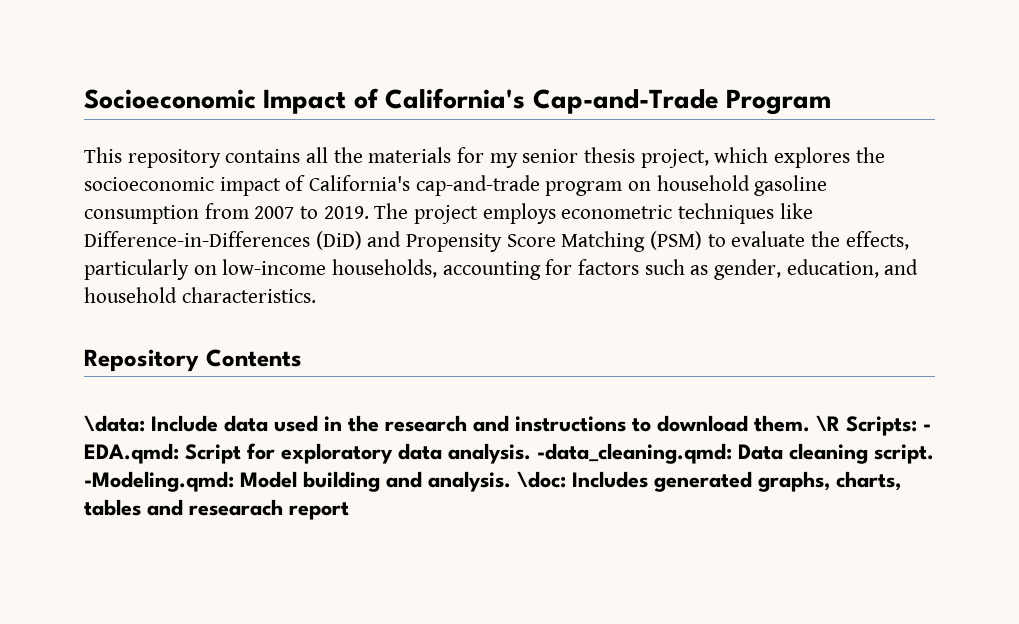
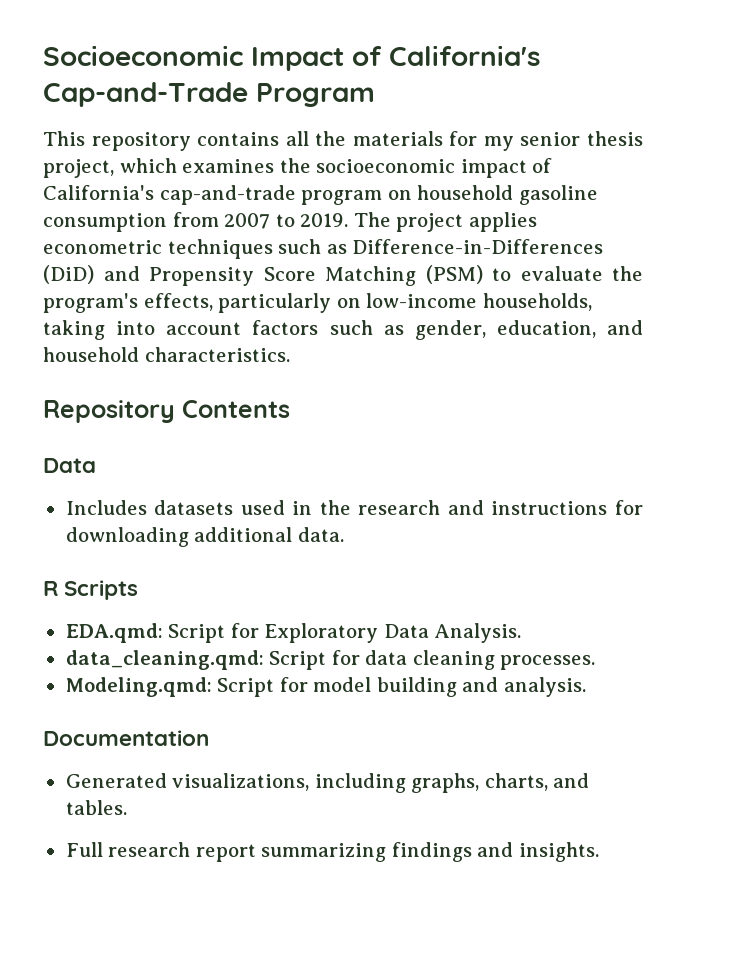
- This repository contains all the materials for my senior thesis project, which explores the socioeconomic impact of California's cap-and-trade program on household gasoline consumption from 2007 to 2019.
+ This repository contains all the materials for my senior thesis project, which examines the socioeconomic impact of California's cap-and-trade program on household gasoline consumption from 2007 to 2019.
- The project employs econometric techniques like Difference-in-Differences (DiD) and Propensity Score Matching (PSM) to evaluate the effects, particularly on low-income households, accounting for factors such as gender, education, and household characteristics.
+ The project applies econometric techniques such as Difference-in-Differences (DiD) and Propensity Score Matching (PSM) to evaluate the program's effects, particularly on low-income households, taking into account factors such as gender, education, and household characteristics.
  Repository Contents
- \data: Include data used in the research and instructions to download them. \R Scripts: - EDA.qmd: Script for exploratory data analysis. -data_cleaning.qmd: Data cleaning script. -Modeling.qmd: Model building and analysis. \doc: Includes generated graphs, charts, tables and researach report
+ Data
+ Includes datasets used in the research and instructions for downloading additional data.
+ R Scripts
+ EDA.qmd: Script for Exploratory Data Analysis.
+ data_cleaning.qmd: Script for data cleaning processes.
+ Modeling.qmd: Script for model building and analysis.
+ Documentation
+ Generated visualizations, including graphs, charts, and tables.
+ Full research report summarizing findings and insights.

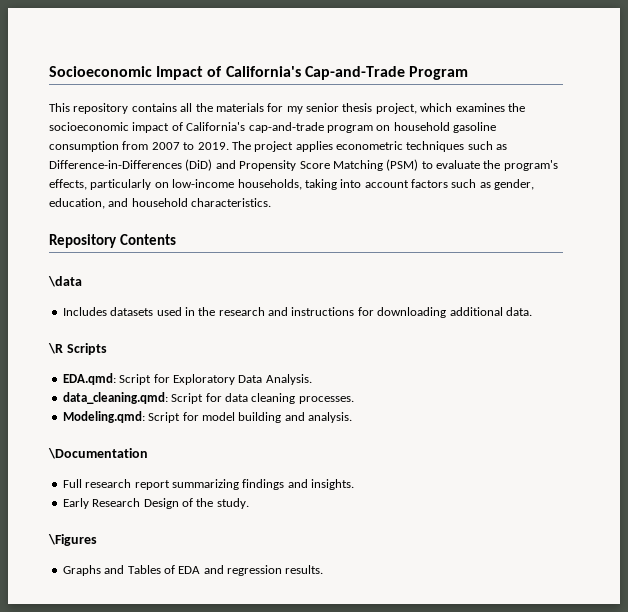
  Repository Contents
- Data
+ \data
- R Scripts
+ \R Scripts
- Documentation
- Generated visualizations, including graphs, charts, and tables.
+ \Documentation
+ Early Research Design of the study.
+ \Figures
+ Graphs and Tables of EDA and regression results.

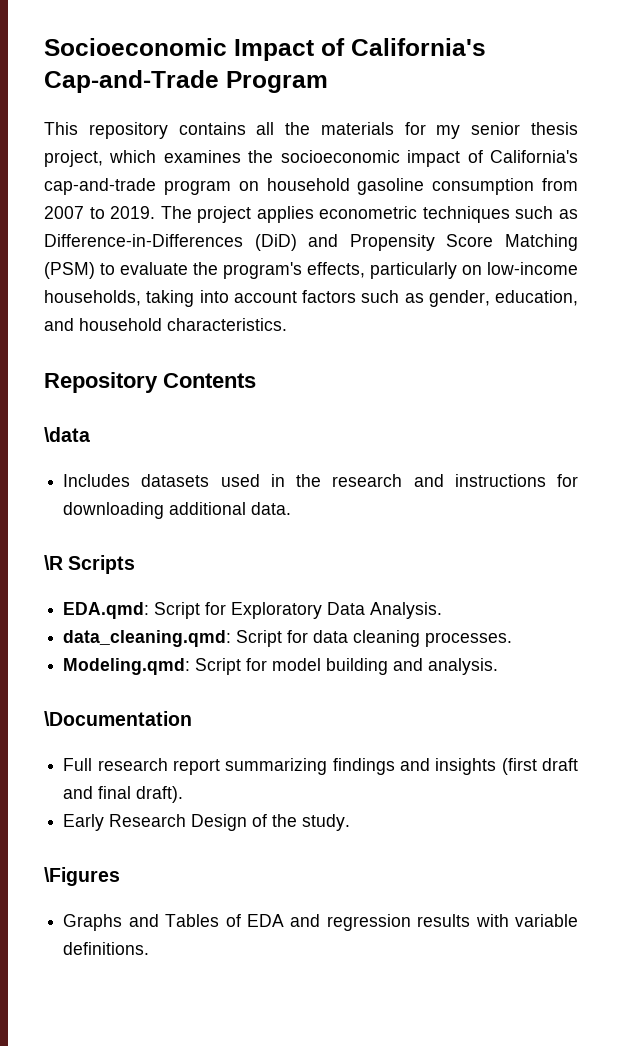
- Full research report summarizing findings and insights.
+ Full research report summarizing findings and insights (first draft and final draft).
- Graphs and Tables of EDA and regression results.
+ Graphs and Tables of EDA and regression results with variable definitions.

